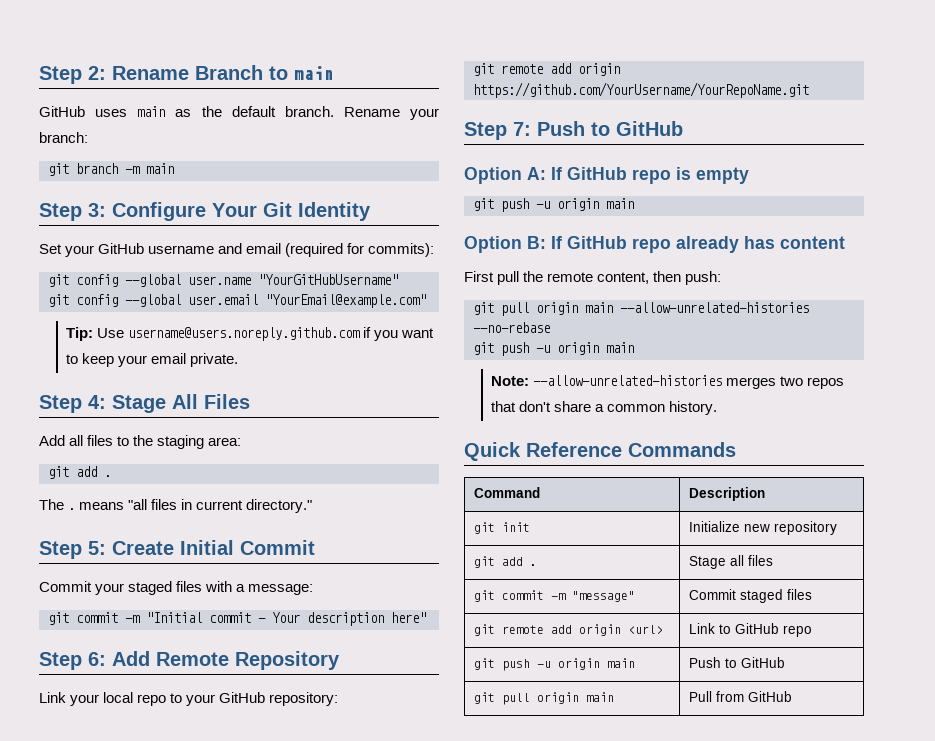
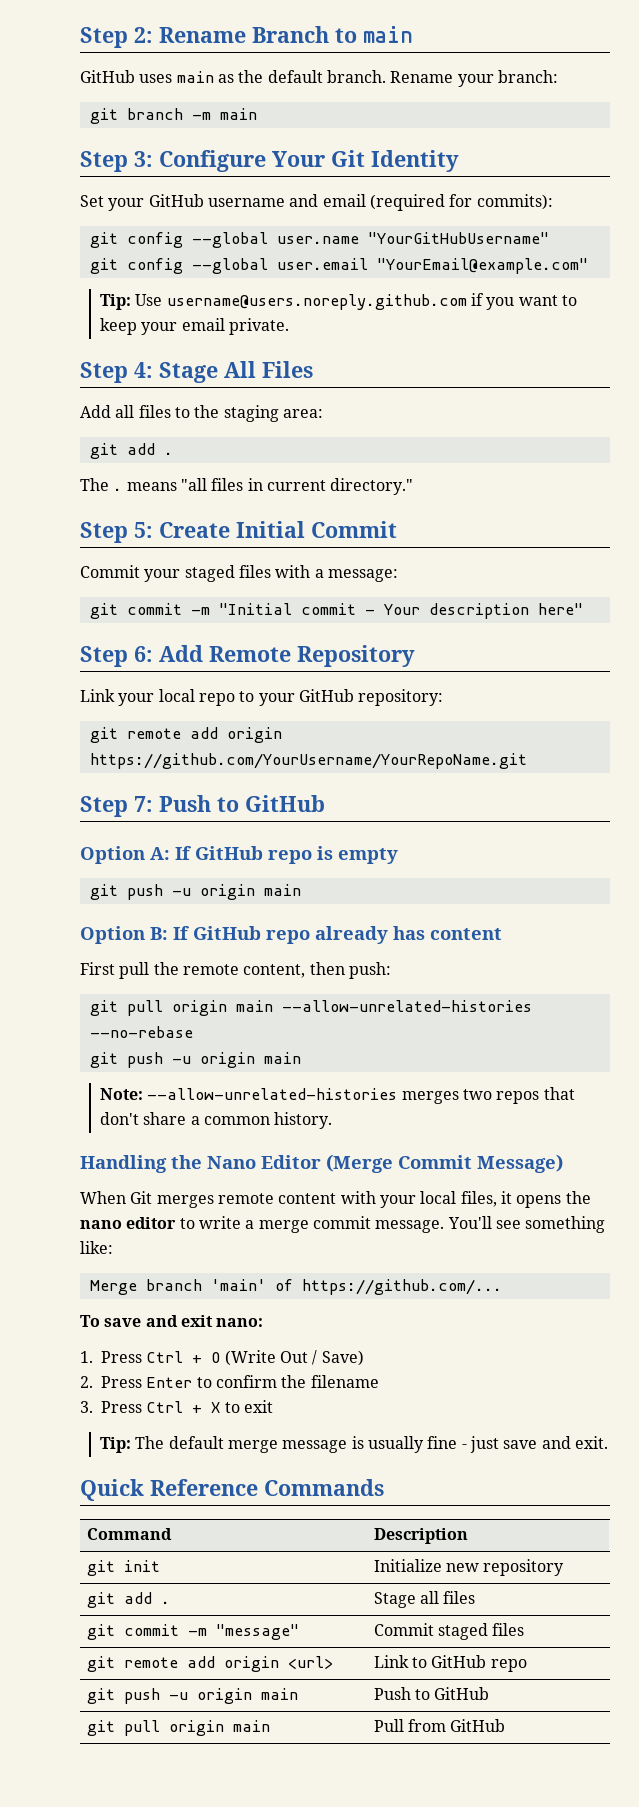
+ Handling the Nano Editor (Merge Commit Message)
+ When Git merges remote content with your local files, it opens the nano editor to write a merge commit message. You'll see something like:
+ Merge branch 'main' of https://github.com/...
+ To save and exit nano:
+ 1. Press Ctrl + O (Write Out / Save)
+ 2. Press Enter to confirm the filename
+ 3. Press Ctrl + X to exit
+ Tip: The default merge message is usually fine - just save and exit.

